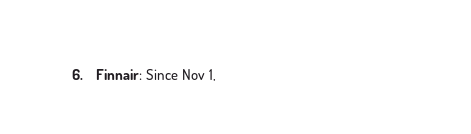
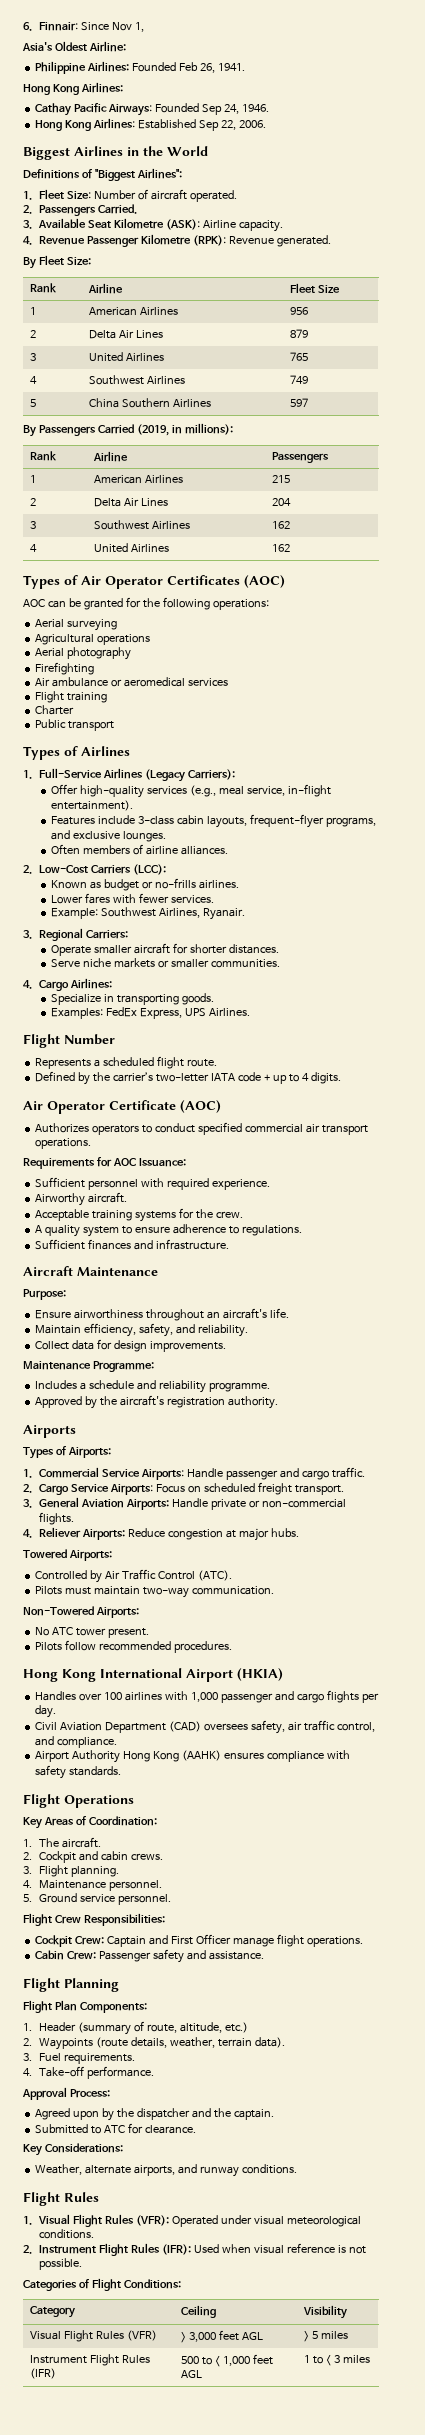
+ Asia's Oldest Airline:
+ Philippine Airlines: Founded Feb 26, 1941.
+ Hong Kong Airlines:
+ Cathay Pacific Airways: Founded Sep 24, 1946.
+ Hong Kong Airlines: Established Sep 22, 2006.
+ Biggest Airlines in the World
+ Definitions of "Biggest Airlines":
+ 1. Fleet Size: Number of aircraft operated.
+ 2. Passengers Carried.
+ 3. Available Seat Kilometre (ASK): Airline capacity.
+ 4. Revenue Passenger Kilometre (RPK): Revenue generated.
+ By Fleet Size:
+ Rank | Airline | Fleet Size
+ 1 | American Airlines | 956
+ 2 | Delta Air Lines | 879
+ 3 | United Airlines | 765
+ 4 | Southwest Airlines | 749
+ 5 | China Southern Airlines | 597
+ By Passengers Carried (2019, in millions):
+ Rank | Airline | Passengers
+ 1 | American Airlines | 215
+ 2 | Delta Air Lines | 204
+ 3 | Southwest Airlines | 162
+ 4 | United Airlines | 162
+ Types of Air Operator Certificates (AOC)
+ AOC can be granted for the following operations:
+ Aerial surveying
+ Agricultural operations
+ Aerial photography
+ Firefighting
+ Air ambulance or aeromedical services
+ Flight training
+ Charter
+ Public transport
+ Types of Airlines
+ 1. Full-Service Airlines (Legacy Carriers):
+ Offer high-quality services (e.g., meal service, in-flight entertainment).
+ Features include 3-class cabin layouts, frequent-flyer programs, and exclusive lounges.
+ Often members of airline alliances.
+ 2. Low-Cost Carriers (LCC):
+ Known as budget or no-frills airlines.
+ Lower fares with fewer services.
+ Example: Southwest Airlines, Ryanair.
+ 3. Regional Carriers:
+ Operate smaller aircraft for shorter distances.
+ Serve niche markets or smaller communities.
+ 4. Cargo Airlines:
+ Specialize in transporting goods.
+ Examples: FedEx Express, UPS Airlines.
+ Flight Number
+ Represents a scheduled flight route.
+ Defined by the carrier’s two-letter IATA code + up to 4 digits.
+ Air Operator Certificate (AOC)
+ Authorizes operators to conduct specified commercial air transport operations.
+ Requirements for AOC Issuance:
+ Sufficient personnel with required experience.
+ Airworthy aircraft.
+ Acceptable training systems for the crew.
+ A quality system to ensure adherence to regulations.
+ Sufficient finances and infrastructure.
+ Aircraft Maintenance
+ Purpose:
+ Ensure airworthiness throughout an aircraft's life.
+ Maintain efficiency, safety, and reliability.
+ Collect data for design improvements.
+ Maintenance Programme:
+ Includes a schedule and reliability programme.
+ Approved by the aircraft's registration authority.
+ Airports
+ Types of Airports:
+ 1. Commercial Service Airports: Handle passenger and cargo traffic.
+ 2. Cargo Service Airports: Focus on scheduled freight transport.
+ 3. General Aviation Airports: Handle private or non-commercial flights.
+ 4. Reliever Airports: Reduce congestion at major hubs.
+ Towered Airports:
+ Controlled by Air Traffic Control (ATC).
+ Pilots must maintain two-way communication.
+ Non-Towered Airports:
+ No ATC tower present.
+ Pilots follow recommended procedures.
+ Hong Kong International Airport (HKIA)
+ Handles over 100 airlines with 1,000 passenger and cargo flights per day.
+ Civil Aviation Department (CAD) oversees safety, air traffic control, and compliance.
+ Airport Authority Hong Kong (AAHK) ensures compliance with safety standards.
+ Flight Operations
+ Key Areas of Coordination:
+ 1. The aircraft.
+ 2. Cockpit and cabin crews.
+ 3. Flight planning.
+ 4. Maintenance personnel.
+ 5. Ground service personnel.
+ Flight Crew Responsibilities:
+ Cockpit Crew: Captain and First Officer manage flight operations.
+ Cabin Crew: Passenger safety and assistance.
+ Flight Planning
+ Flight Plan Components:
+ 1. Header (summary of route, altitude, etc.)
+ 2. Waypoints (route details, weather, terrain data).
+ 3. Fuel requirements.
+ 4. Take-off performance.
+ Approval Process:
+ Agreed upon by the dispatcher and the captain.
+ Submitted to ATC for clearance.
+ Key Considerations:
+ Weather, alternate airports, and runway conditions.
+ Flight Rules
+ 1. Visual Flight Rules (VFR): Operated under visual meteorological conditions.
+ 2. Instrument Flight Rules (IFR): Used when visual reference is not possible.
+ Categories of Flight Conditions:
+ Category | Ceiling | Visibility
+ Visual Flight Rules (VFR) | > 3,000 feet AGL | > 5 miles
+ Instrument Flight Rules (IFR) | 500 to < 1,000 feet AGL | 1 to < 3 miles

